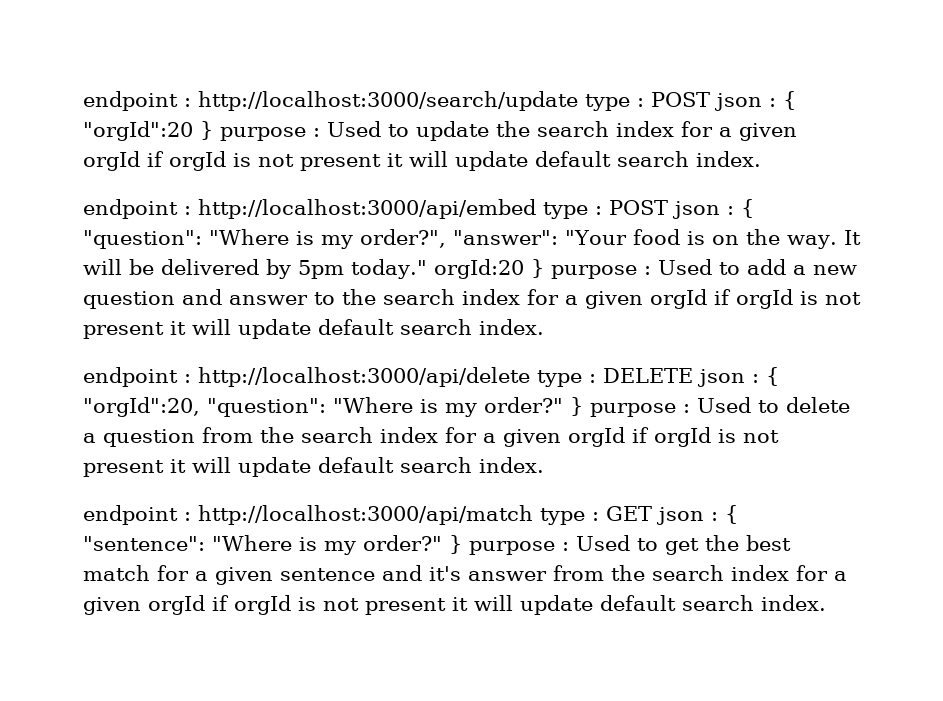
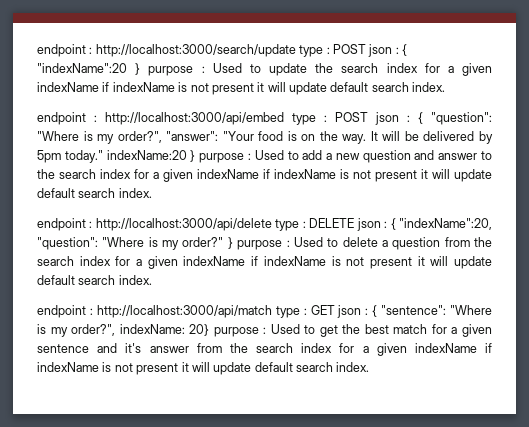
- endpoint : http://localhost:3000/search/update type : POST json : { "orgId":20 } purpose : Used to update the search index for a given orgId if orgId is not present it will update default search index.
+ endpoint : http://localhost:3000/search/update type : POST json : { "indexName":20 } purpose : Used to update the search index for a given indexName if indexName is not present it will update default search index.
- It will be delivered by 5pm today." orgId:20 } purpose : Used to add a new question and answer to the search index for a given orgId if orgId is not present it will update default search index.
+ It will be delivered by 5pm today." indexName:20 } purpose : Used to add a new question and answer to the search index for a given indexName if indexName is not present it will update default search index.
- endpoint : http://localhost:3000/api/delete type : DELETE json : { "orgId":20, "question": "Where is my order?"
+ endpoint : http://localhost:3000/api/delete type : DELETE json : { "indexName":20, "question": "Where is my order?"
- } purpose : Used to delete a question from the search index for a given orgId if orgId is not present it will update default search index.
+ } purpose : Used to delete a question from the search index for a given indexName if indexName is not present it will update default search index.
- endpoint : http://localhost:3000/api/match type : GET json : { "sentence": "Where is my order?" } purpose : Used to get the best match for a given sentence and it's answer from the search index for a given orgId if orgId is not present it will update default search index.
+ endpoint : http://localhost:3000/api/match type : GET json : { "sentence": "Where is my order?", indexName: 20} purpose : Used to get the best match for a given sentence and it's answer from the search index for a given indexName if indexName is not present it will update default search index.

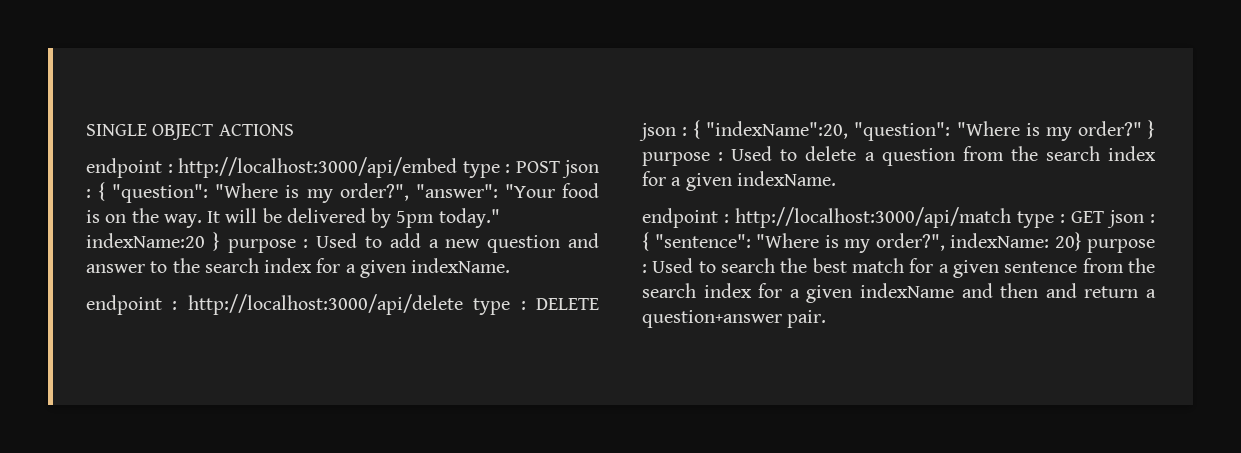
- endpoint : http://localhost:3000/search/update type : POST json : { "indexName":20 } purpose : Used to update the search index for a given indexName if indexName is not present it will update default search index.
+ SINGLE OBJECT ACTIONS
- It will be delivered by 5pm today." indexName:20 } purpose : Used to add a new question and answer to the search index for a given indexName if indexName is not present it will update default search index.
+ It will be delivered by 5pm today." indexName:20 } purpose : Used to add a new question and answer to the search index for a given indexName.
- } purpose : Used to delete a question from the search index for a given indexName if indexName is not present it will update default search index.
+ } purpose : Used to delete a question from the search index for a given indexName.
- endpoint : http://localhost:3000/api/match type : GET json : { "sentence": "Where is my order?", indexName: 20} purpose : Used to get the best match for a given sentence and it's answer from the search index for a given indexName if indexName is not present it will update default search index.
+ endpoint : http://localhost:3000/api/match type : GET json : { "sentence": "Where is my order?", indexName: 20} purpose : Used to search the best match for a given sentence from the search index for a given indexName and then and return a question+answer pair.

